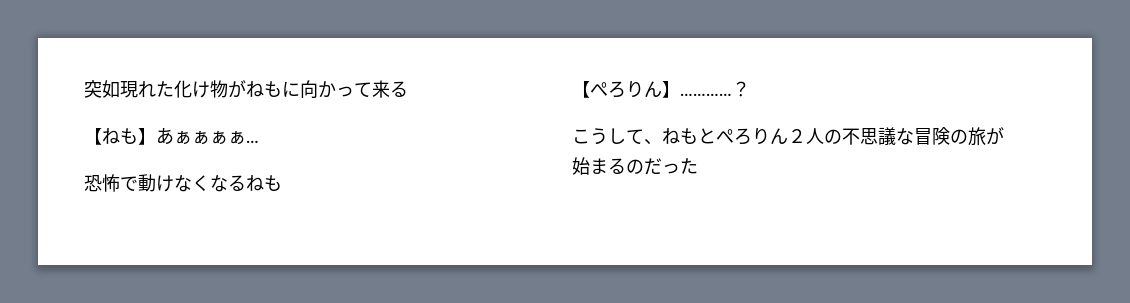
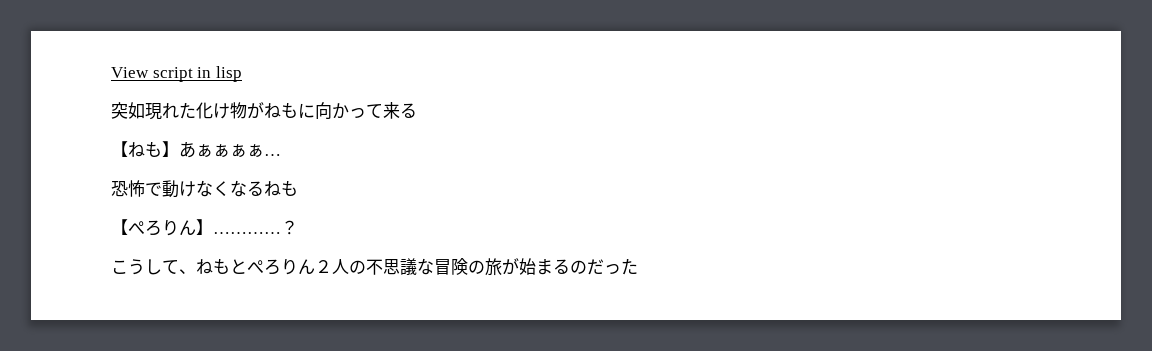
+ View script in lisp

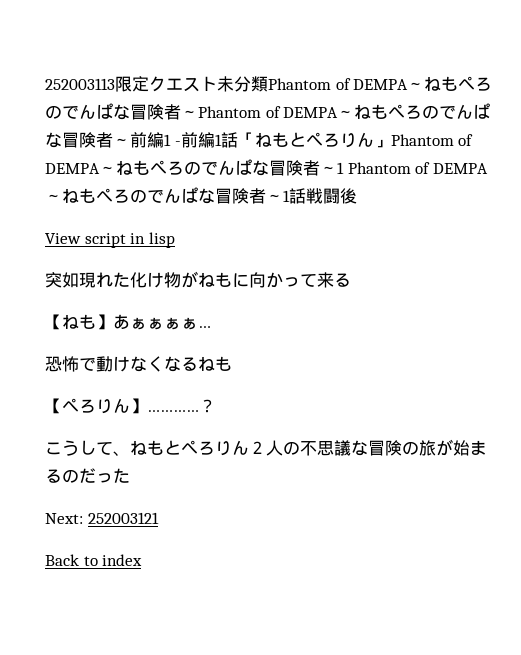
+ 252003113限定クエスト未分類Phantom of DEMPA～ねもぺろのでんぱな冒険者～Phantom of DEMPA～ねもぺろのでんぱな冒険者～前編1 -前編1話「ねもとぺろりん」Phantom of DEMPA～ねもぺろのでんぱな冒険者～1 Phantom of DEMPA～ねもぺろのでんぱな冒険者～1話戦闘後
+ Next: 252003121
+ Back to index

